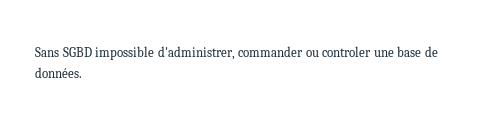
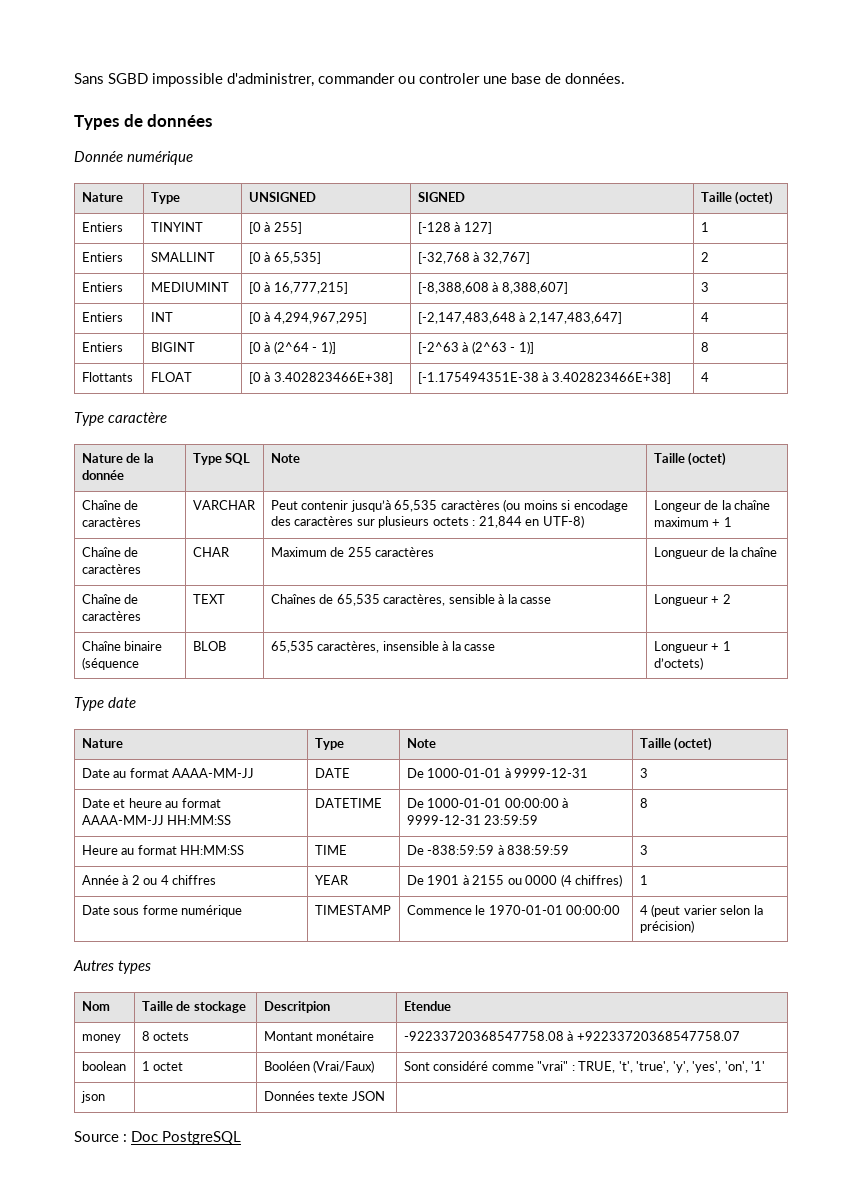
+ Types de données
+ Donnée numérique
+ Nature | Type | UNSIGNED | SIGNED | Taille (octet)
+ Entiers | TINYINT | [0 à 255] | [-128 à 127] | 1
+ Entiers | SMALLINT | [0 à 65,535] | [-32,768 à 32,767] | 2
+ Entiers | MEDIUMINT | [0 à 16,777,215] | [-8,388,608 à 8,388,607] | 3
+ Entiers | INT | [0 à 4,294,967,295] | [-2,147,483,648 à 2,147,483,647] | 4
+ Entiers | BIGINT | [0 à (2^64 - 1)] | [-2^63 à (2^63 - 1)] | 8
+ Flottants | FLOAT | [0 à 3.402823466E+38] | [-1.175494351E-38 à 3.402823466E+38] | 4
+ Type caractère
+ Nature de la donnée | Type SQL | Note | Taille (octet)
+ Chaîne de caractères | VARCHAR | Peut contenir jusqu’à 65,535 caractères (ou moins si encodage des caractères sur plusieurs octets : 21,844 en UTF-8) | Longeur de la chaîne maximum + 1
+ Chaîne de caractères | CHAR | Maximum de 255 caractères | Longueur de la chaîne
+ Chaîne de caractères | TEXT | Chaînes de 65,535 caractères, sensible à la casse | Longueur + 2
+ Chaîne binaire (séquence | BLOB | 65,535 caractères, insensible à la casse | Longueur + 1 d’octets)
+ Type date
+ Nature | Type | Note | Taille (octet)
+ Date au format AAAA-MM-JJ | DATE | De 1000-01-01 à 9999-12-31 | 3
+ Date et heure au format AAAA-MM-JJ HH:MM:SS | DATETIME | De 1000-01-01 00:00:00 à 9999-12-31 23:59:59 | 8
+ Heure au format HH:MM:SS | TIME | De -838:59:59 à 838:59:59 | 3
+ Année à 2 ou 4 chiffres | YEAR | De 1901 à 2155 ou 0000 (4 chiffres) | 1
+ Date sous forme numérique | TIMESTAMP | Commence le 1970-01-01 00:00:00 | 4 (peut varier selon la précision)
+ Autres types
+ Nom | Taille de stockage | Descritpion | Etendue
+ money | 8 octets | Montant monétaire | -92233720368547758.08 à +92233720368547758.07
+ boolean | 1 octet | Booléen (Vrai/Faux) | Sont considéré comme "vrai" : TRUE, 't', 'true', 'y', 'yes', 'on', '1'
+ json | | Données texte JSON |
+ Source : Doc PostgreSQL

